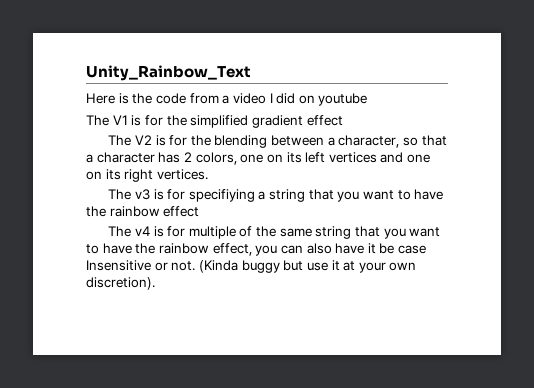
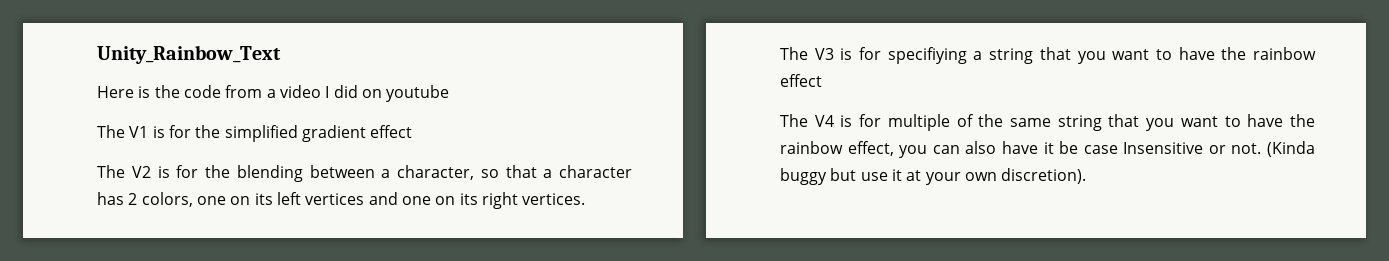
- The v3 is for specifiying a string that you want to have the rainbow effect
+ The V3 is for specifiying a string that you want to have the rainbow effect
- The v4 is for multiple of the same string that you want to have the rainbow effect, you can also have it be case Insensitive or not.
+ The V4 is for multiple of the same string that you want to have the rainbow effect, you can also have it be case Insensitive or not.

